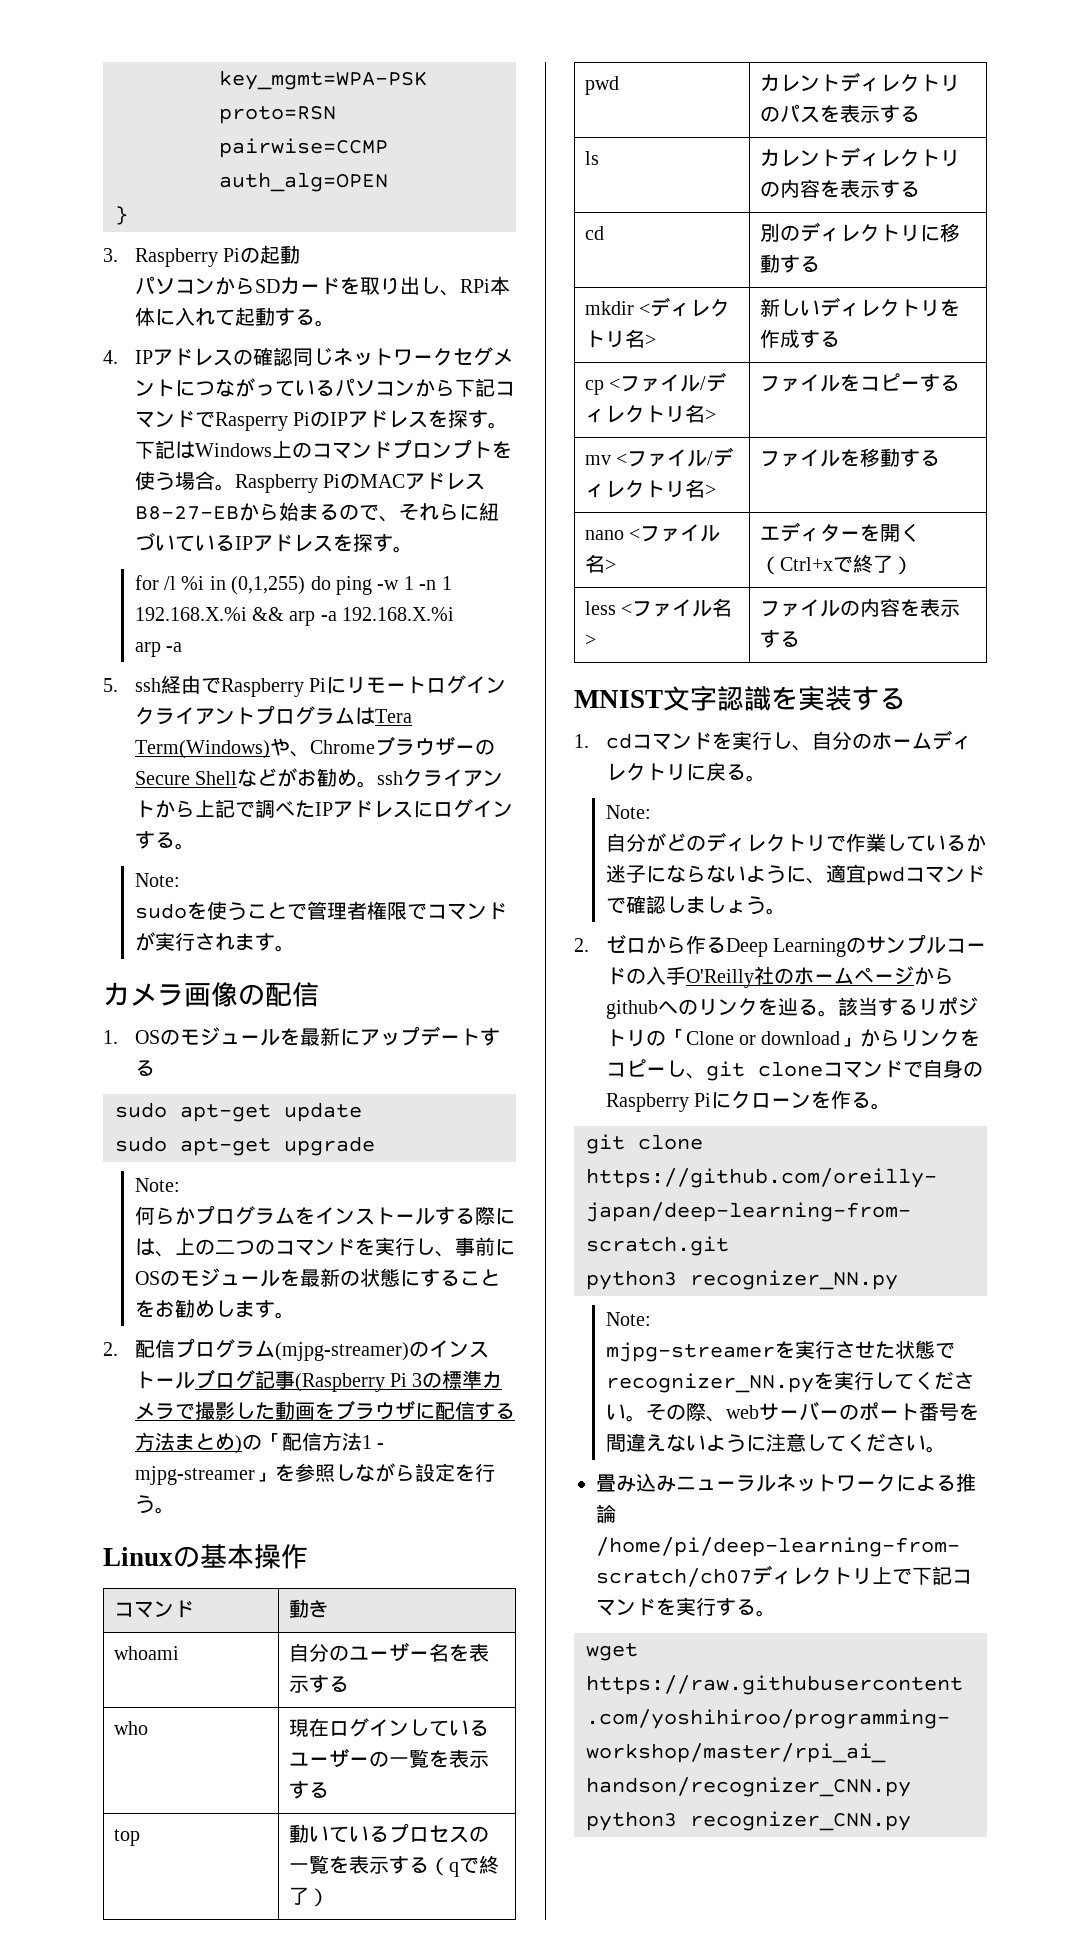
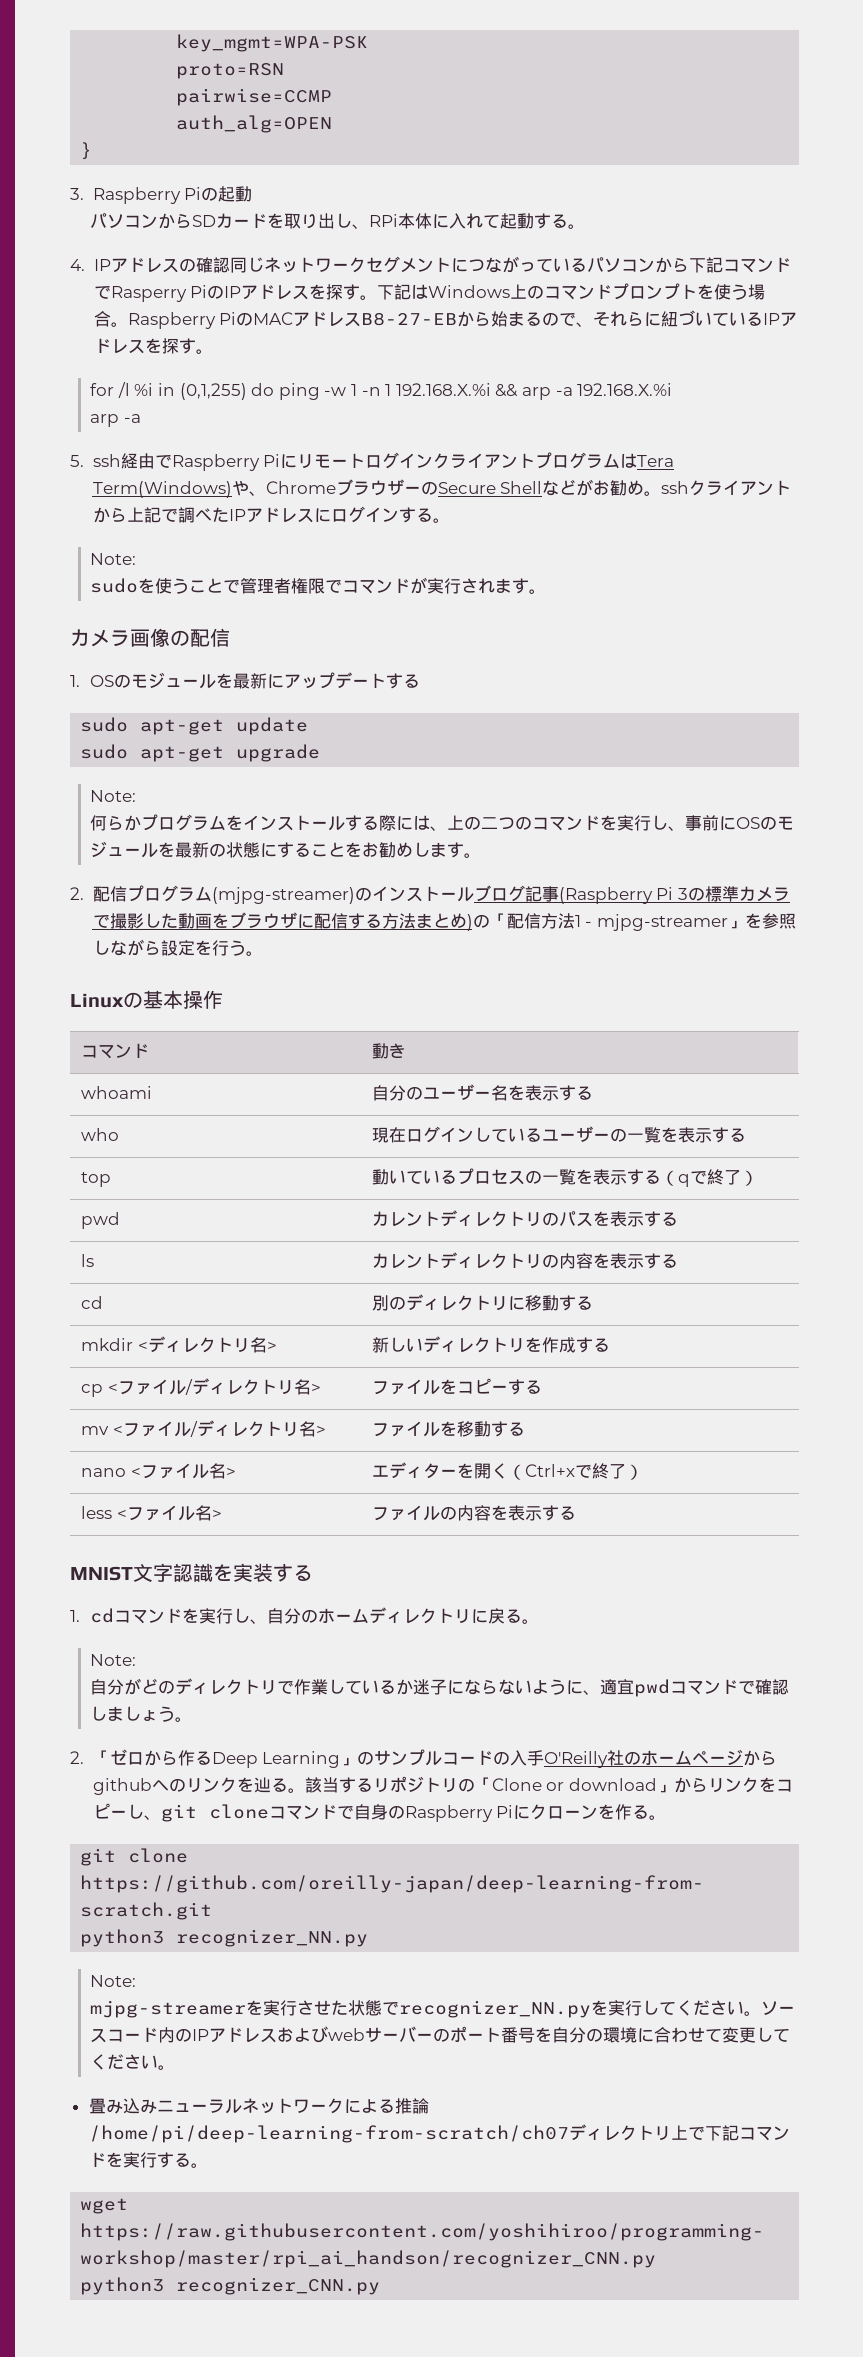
- 2.ゼロから作るDeep Learningのサンプルコードの入手O'Reilly社のホームページからgithubへのリンクを辿る。
+ 2.「ゼロから作るDeep Learning」のサンプルコードの入手O'Reilly社のホームページからgithubへのリンクを辿る。
- その際、webサーバーのポート番号を間違えないように注意してください。
+ ソースコード内のIPアドレスおよびwebサーバーのポート番号を自分の環境に合わせて変更してください。

